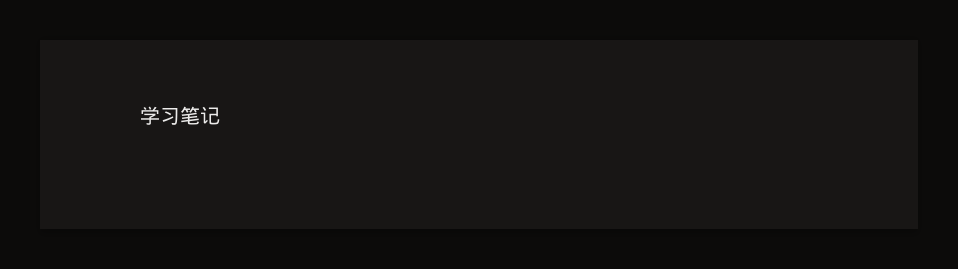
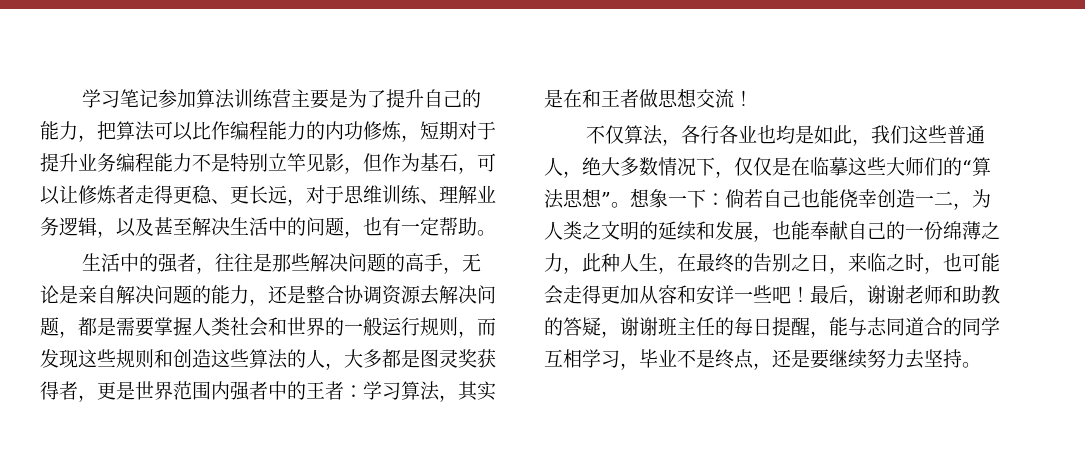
- 学习笔记
+ 学习笔记参加算法训练营主要是为了提升自己的能力，把算法可以比作编程能力的内功修炼，短期对于提升业务编程能力不是特别立竿见影，但作为基石，可以让修炼者走得更稳、更长远，对于思维训练、理解业务逻辑，以及甚至解决生活中的问题，也有一定帮助。
+ 生活中的强者，往往是那些解决问题的高手，无论是亲自解决问题的能力，还是整合协调资源去解决问题，都是需要掌握人类社会和世界的一般运行规则，而发现这些规则和创造这些算法的人，大多都是图灵奖获得者，更是世界范围内强者中的王者：学习算法，其实是在和王者做思想交流！
+ 不仅算法，各行各业也均是如此，我们这些普通人，绝大多数情况下，仅仅是在临摹这些大师们的“算法思想”。想象一下：倘若自己也能侥幸创造一二，为人类之文明的延续和发展，也能奉献自己的一份绵薄之力，此种人生，在最终的告别之日，来临之时，也可能会走得更加从容和安详一些吧！最后，谢谢老师和助教的答疑，谢谢班主任的每日提醒，能与志同道合的同学互相学习，毕业不是终点，还是要继续努力去坚持。

